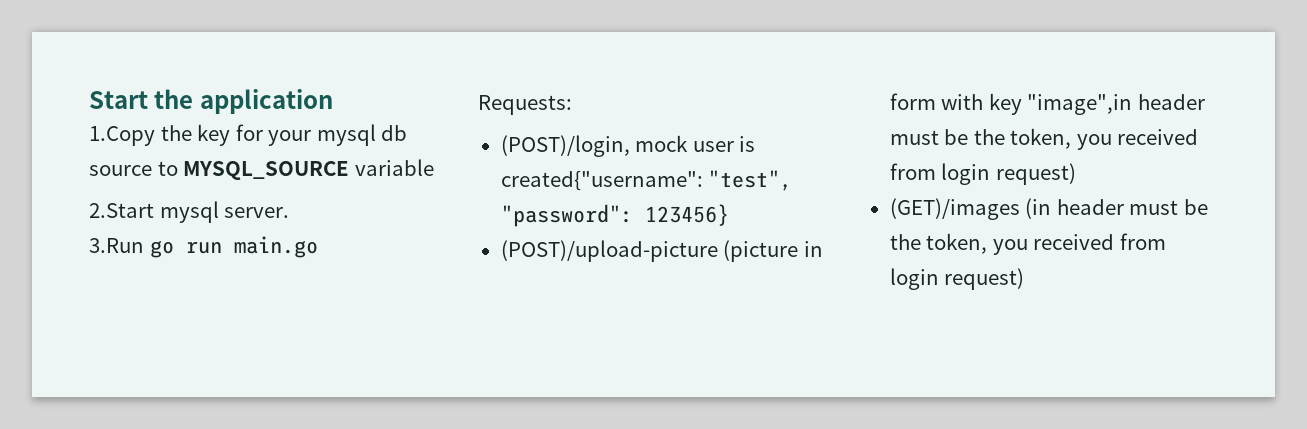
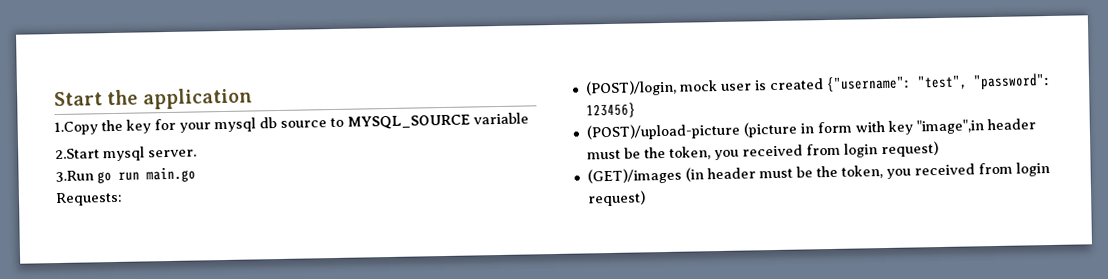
- (POST)/login, mock user is created{"username": "test", "password": 123456}
+ (POST)/login, mock user is created {"username": "test", "password": 123456}

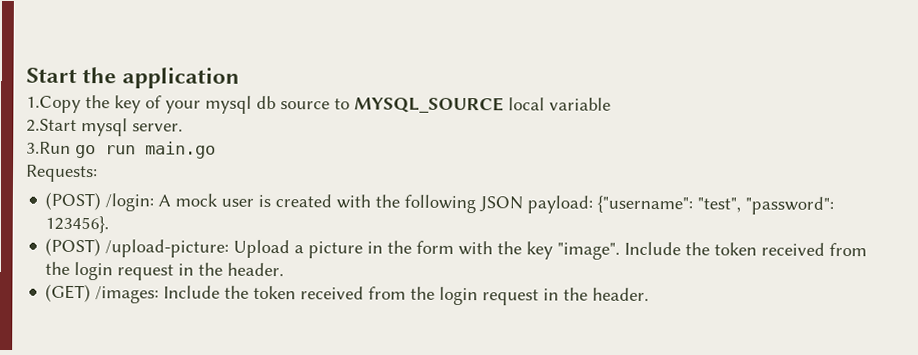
- 1.Copy the key for your mysql db source to MYSQL_SOURCE variable
+ 1.Copy the key of your mysql db source to MYSQL_SOURCE local variable
- (POST)/login, mock user is created {"username": "test", "password": 123456}
- (POST)/upload-picture (picture in form with key "image",in header must be the token, you received from login request)
- (GET)/images (in header must be the token, you received from login request)
+ (POST) /login: A mock user is created with the following JSON payload: {"username": "test", "password": 123456}.
+ (POST) /upload-picture: Upload a picture in the form with the key "image". Include the token received from the login request in the header.
+ (GET) /images: Include the token received from the login request in the header.

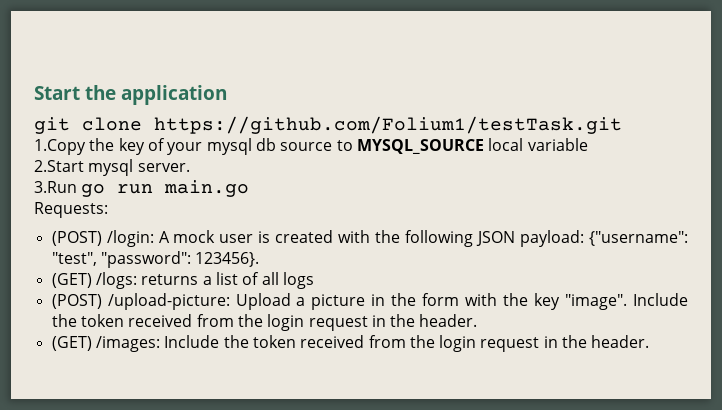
+ git clone https://github.com/Folium1/testTask.git
+ (GET) /logs: returns a list of all logs

